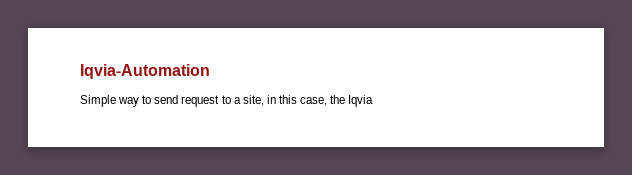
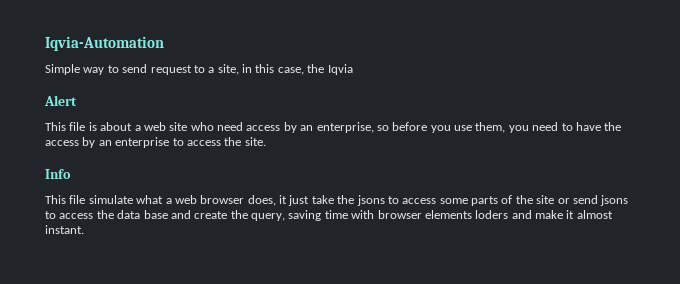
+ Alert
+ This file is about a web site who need access by an enterprise, so before you use them, you need to have the access by an enterprise to access the site.
+ Info
+ This file simulate what a web browser does, it just take the jsons to access some parts of the site or send jsons to access the data base and create the query, saving time with browser elements loders and make it almost instant.

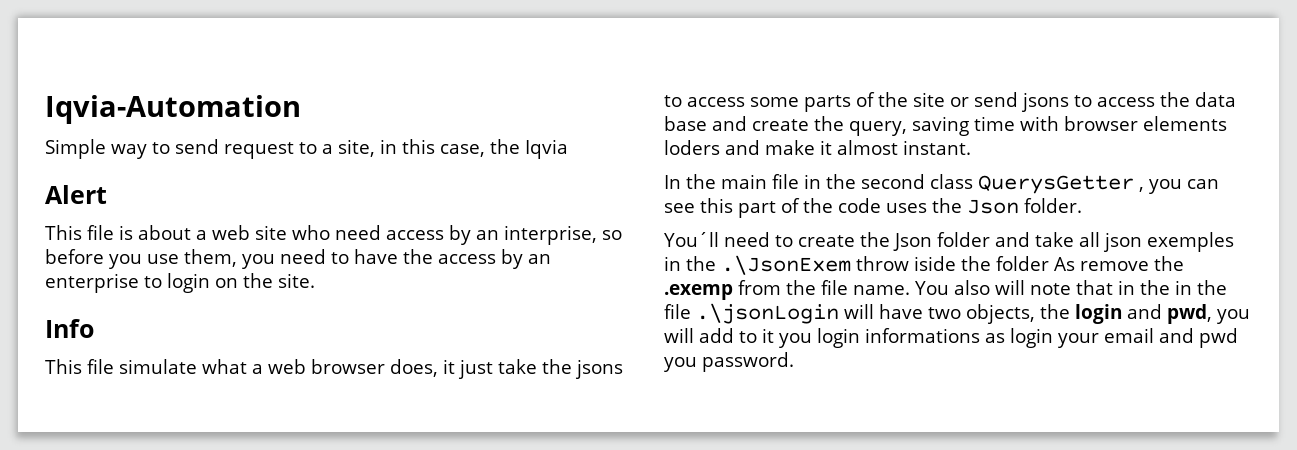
- This file is about a web site who need access by an enterprise, so before you use them, you need to have the access by an enterprise to access the site.
+ This file is about a web site who need access by an interprise, so before you use them, you need to have the access by an enterprise to login on the site.
+ In the main file in the second class QuerysGetter , you can see this part of the code uses the Json folder.
+ You´ll need to create the Json folder and take all json exemples in the .\JsonExem throw iside the folder As remove the .exemp from the file name. You also will note that in the in the file .\jsonLogin will have two objects, the login and pwd, you will add to it you login informations as login your email and pwd you password.

